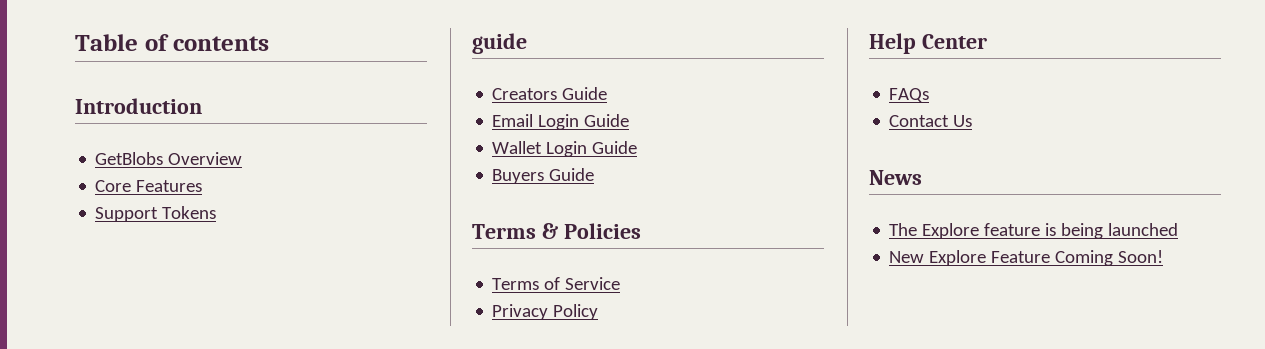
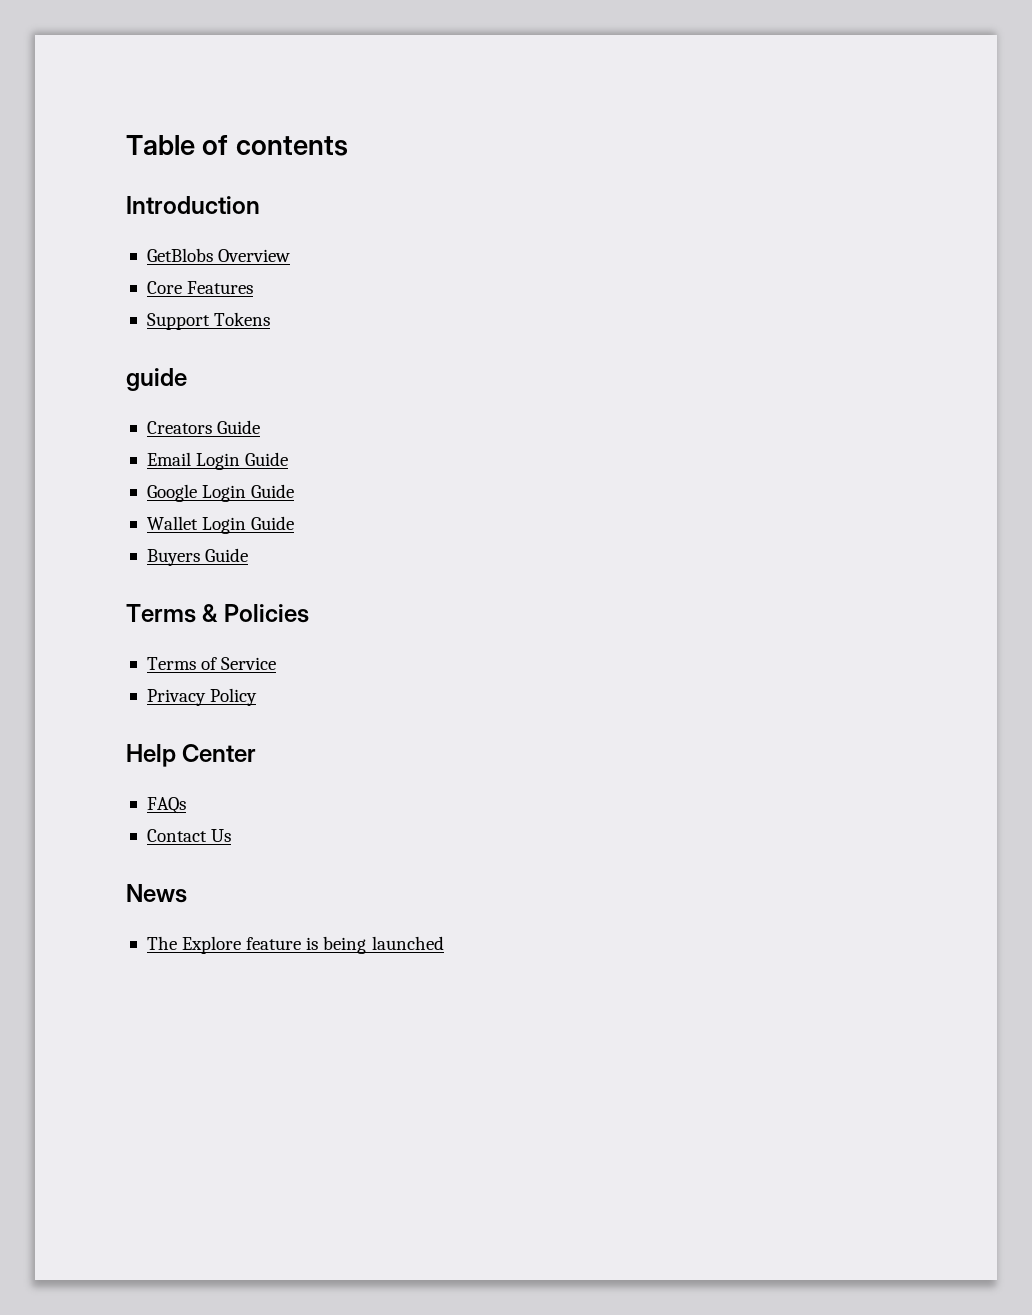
+ Google Login Guide
- New Explore Feature Coming Soon!

